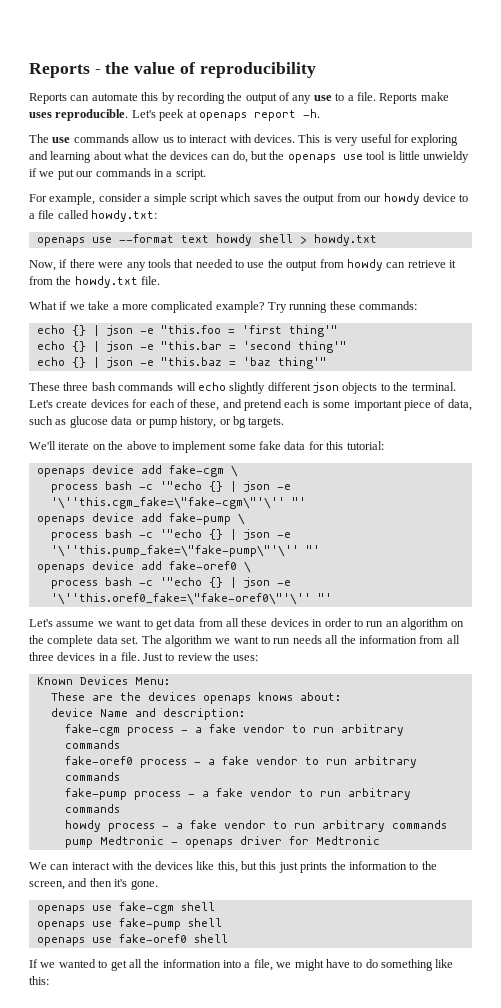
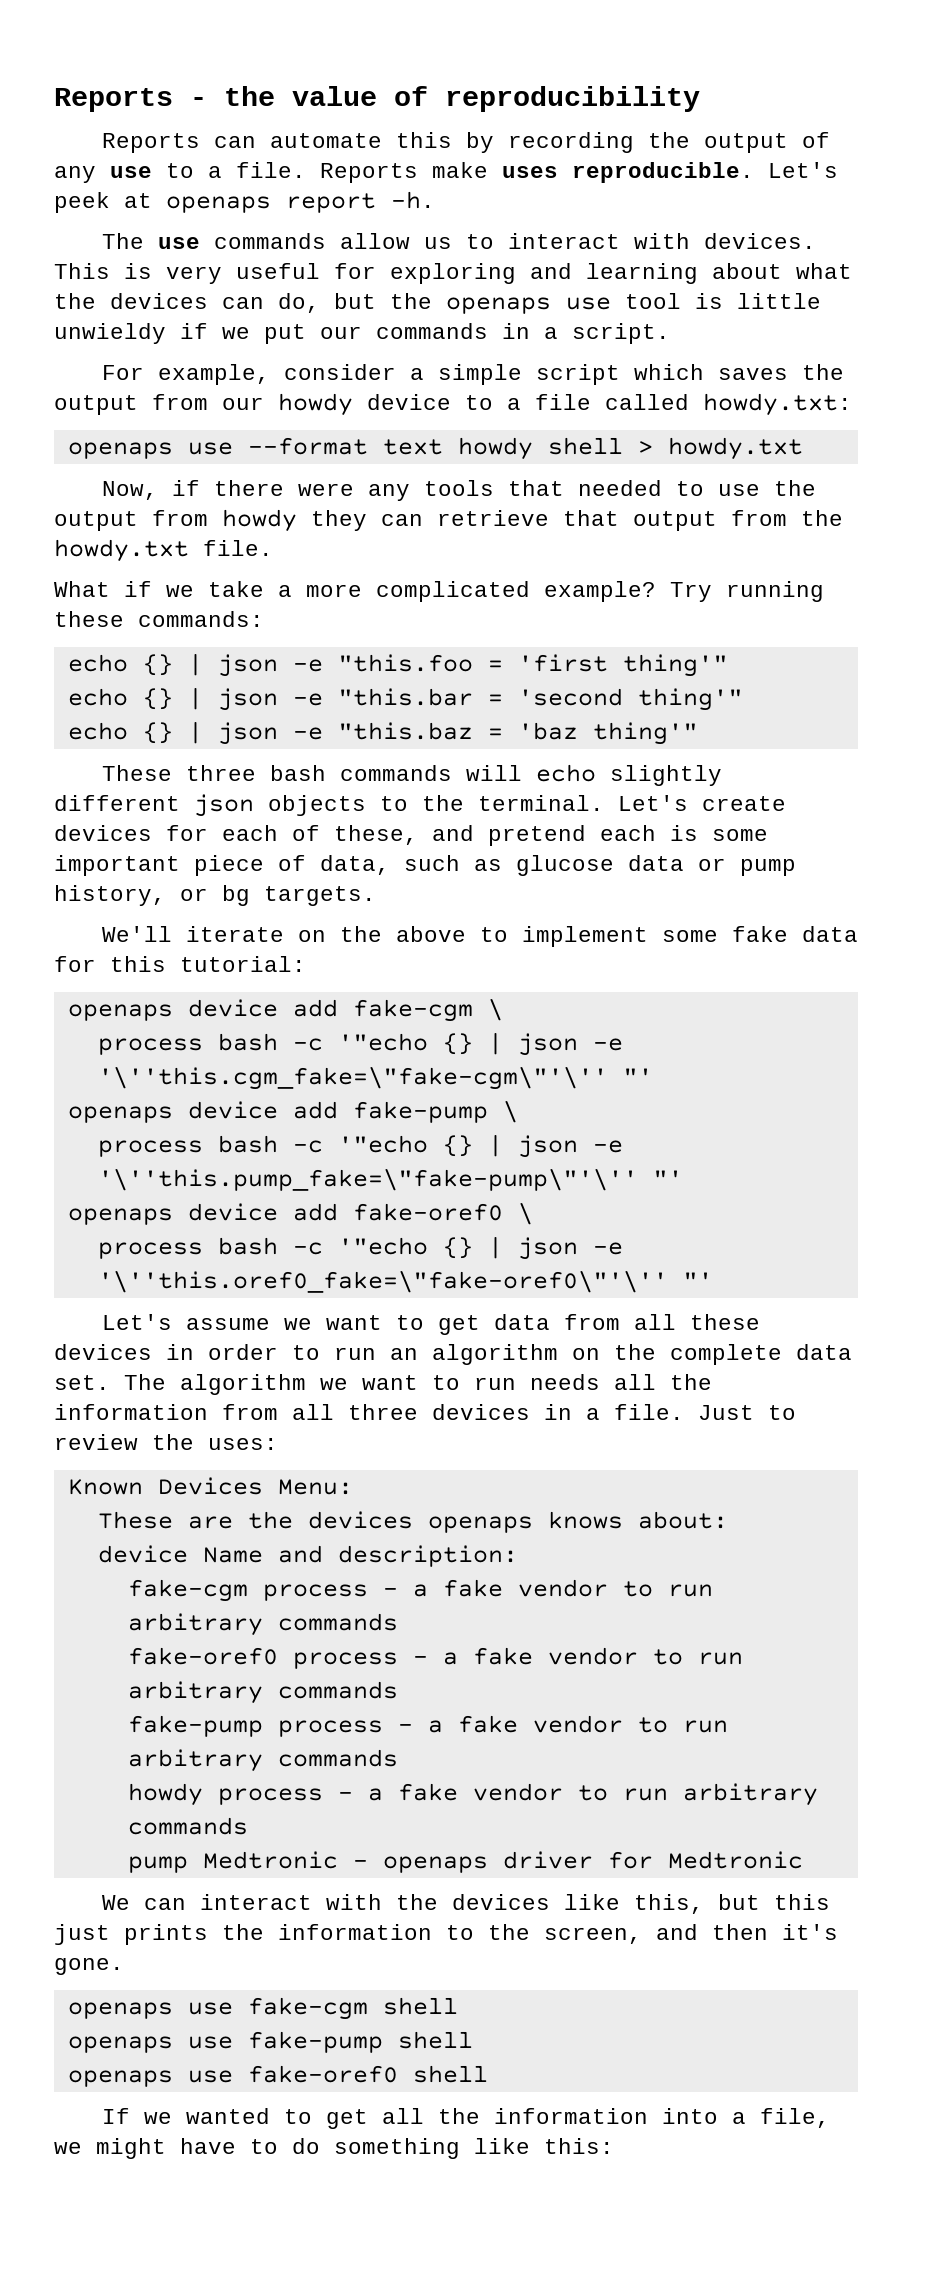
- Now, if there were any tools that needed to use the output from howdy can retrieve it from the howdy.txt file.
+ Now, if there were any tools that needed to use the output from howdy they can retrieve that output from the howdy.txt file.

